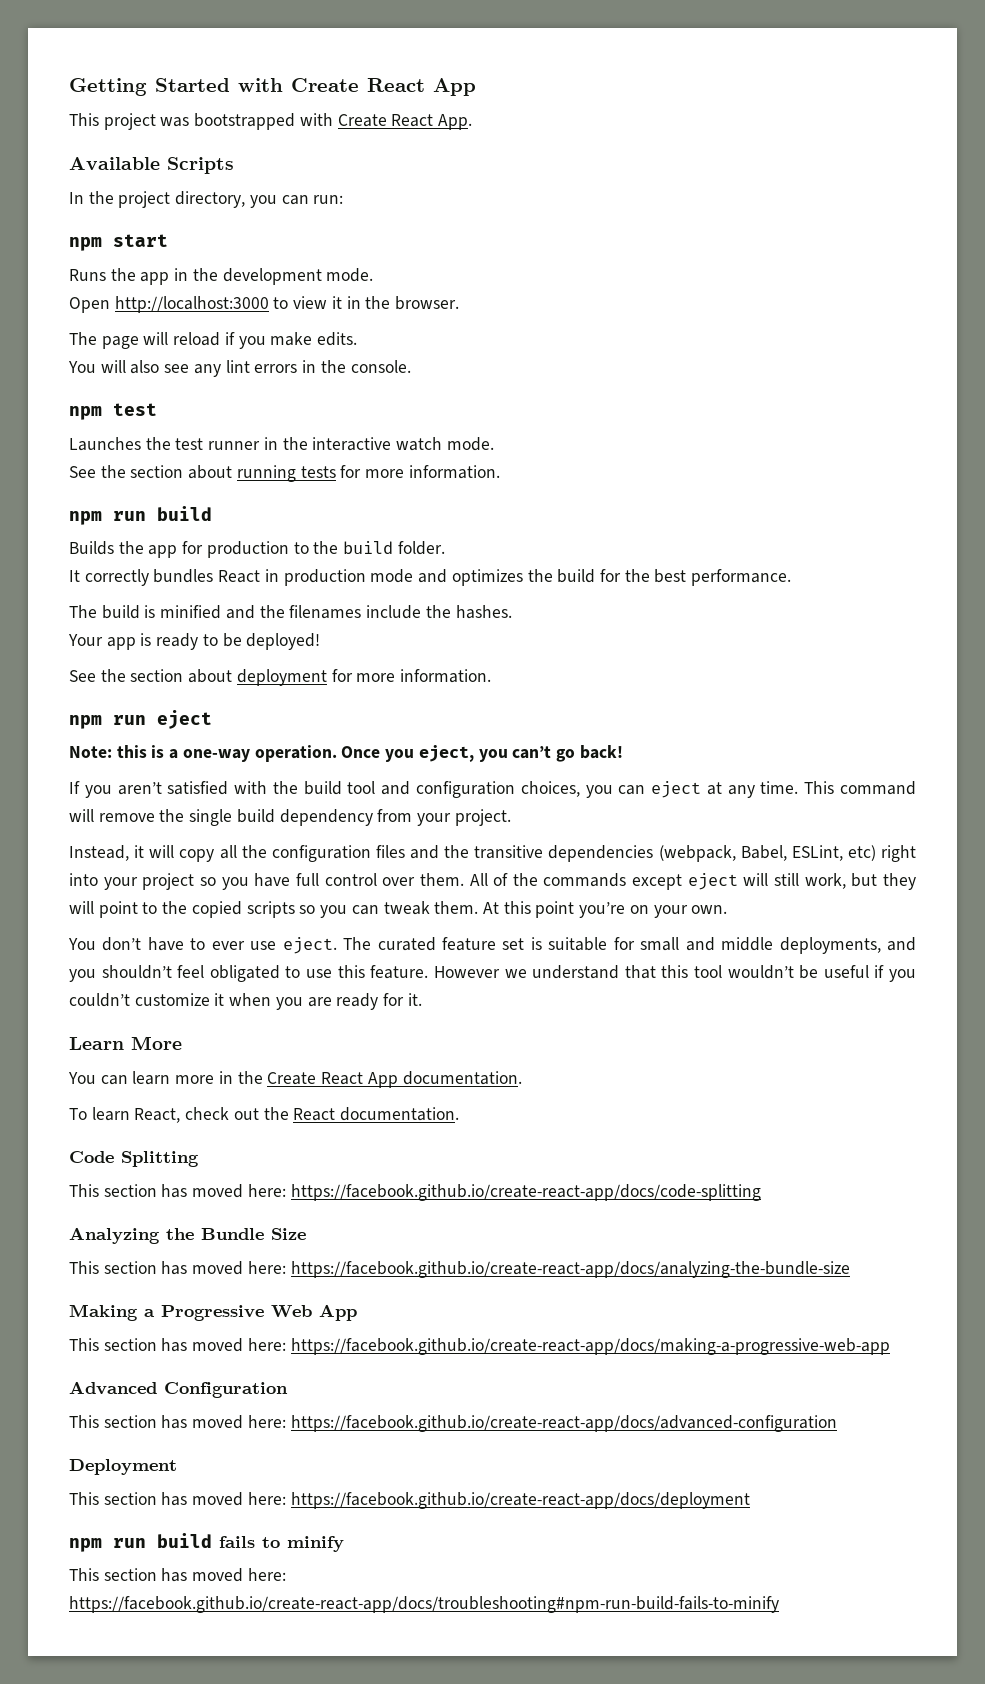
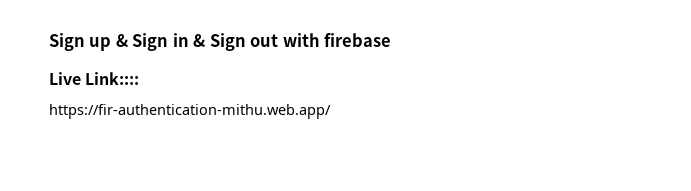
- Getting Started with Create React App
- This project was bootstrapped with Create React App.
- Available Scripts
- In the project directory, you can run:
- npm start
- Runs the app in the development mode.
- Open http://localhost:3000 to view it in the browser.
- The page will reload if you make edits.
- You will also see any lint errors in the console.
- npm test
- Launches the test runner in the interactive watch mode.
- See the section about running tests for more information.
- npm run build
- Builds the app for production to the build folder.
- It correctly bundles React in production mode and optimizes the build for the best performance.
- The build is minified and the filenames include the hashes.
- Your app is ready to be deployed!
- See the section about deployment for more information.
- npm run eject
- Note: this is a one-way operation. Once you eject, you can’t go back!
- If you aren’t satisfied with the build tool and configuration choices, you can eject at any time. This command will remove the single build dependency from your project.
- Instead, it will copy all the configuration files and the transitive dependencies (webpack, Babel, ESLint, etc) right into your project so you have full control over them. All of the commands except eject will still work, but they will point to the copied scripts so you can tweak them. At this point you’re on your own.
- You don’t have to ever use eject. The curated feature set is suitable for small and middle deployments, and you shouldn’t feel obligated to use this feature. However we understand that this tool wouldn’t be useful if you couldn’t customize it when you are ready for it.
- Learn More
- You can learn more in the Create React App documentation.
- To learn React, check out the React documentation.
- Code Splitting
- This section has moved here: https://facebook.github.io/create-react-app/docs/code-splitting
- Analyzing the Bundle Size
- This section has moved here: https://facebook.github.io/create-react-app/docs/analyzing-the-bundle-size
- Making a Progressive Web App
- This section has moved here: https://facebook.github.io/create-react-app/docs/making-a-progressive-web-app
- Advanced Configuration
- This section has moved here: https://facebook.github.io/create-react-app/docs/advanced-configuration
- Deployment
- This section has moved here: https://facebook.github.io/create-react-app/docs/deployment
- npm run build fails to minify
- This section has moved here: https://facebook.github.io/create-react-app/docs/troubleshooting#npm-run-build-fails-to-minify
+ Sign up & Sign in & Sign out with firebase
+ Live Link::::
+ https://fir-authentication-mithu.web.app/

